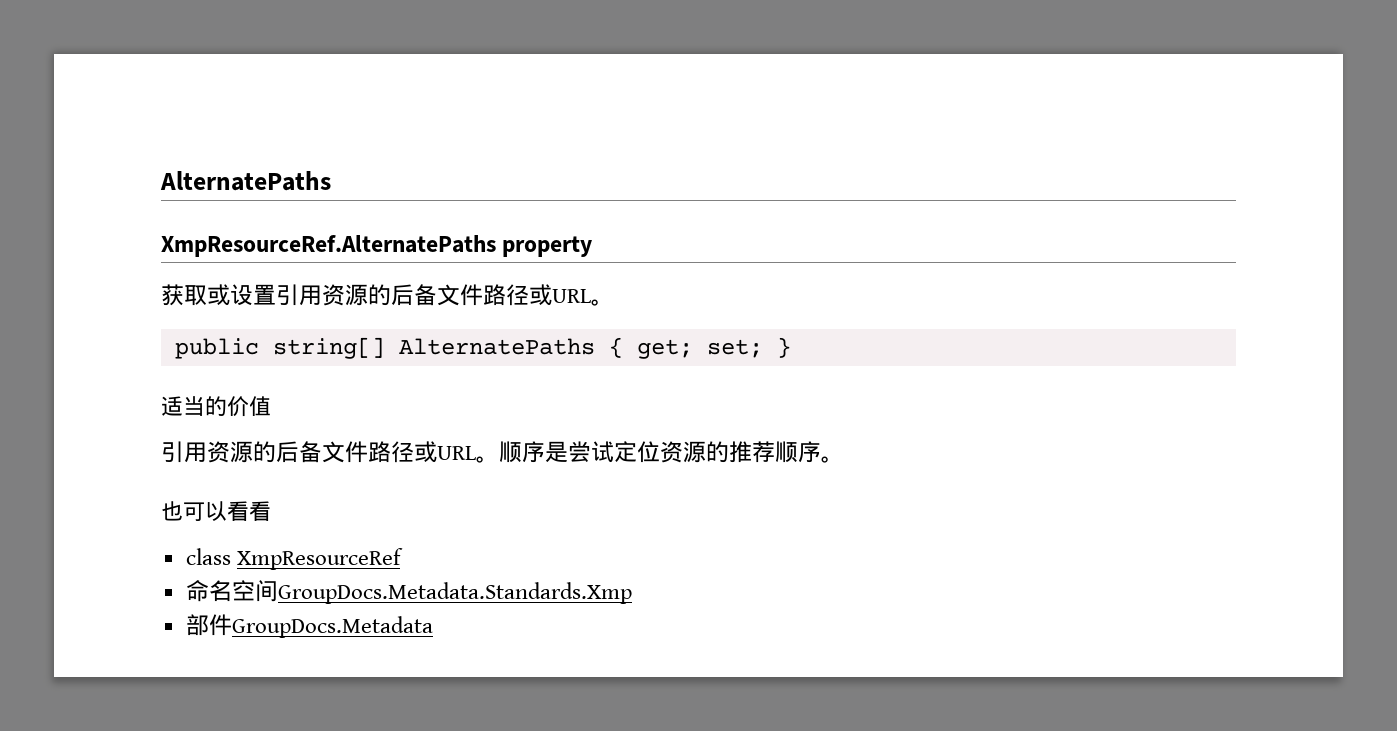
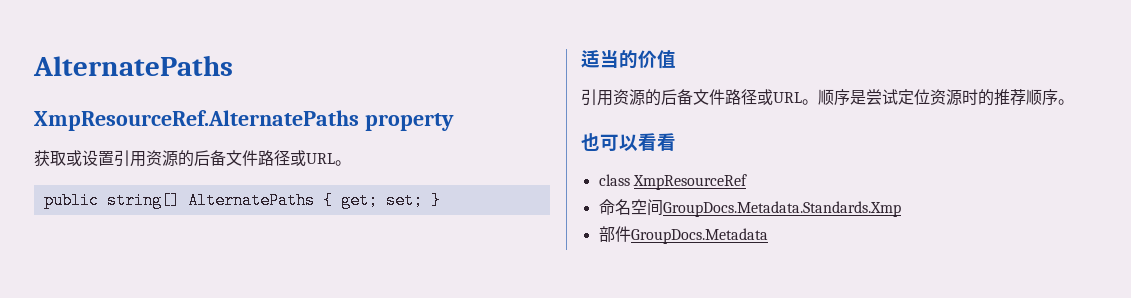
- 顺序是尝试定位资源的推荐顺序。
+ 顺序是尝试定位资源时的推荐顺序。

